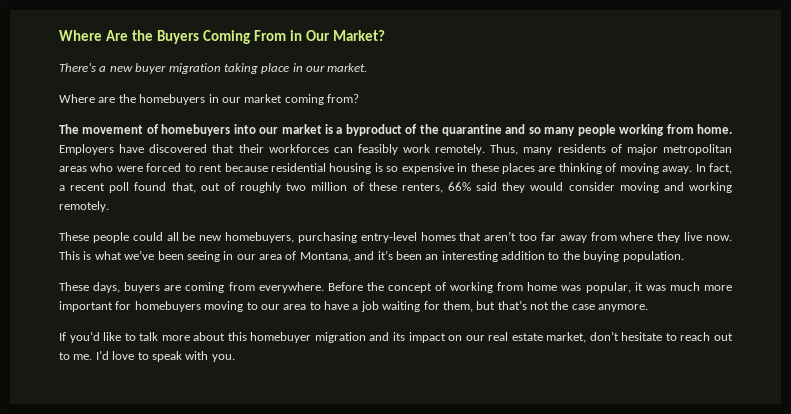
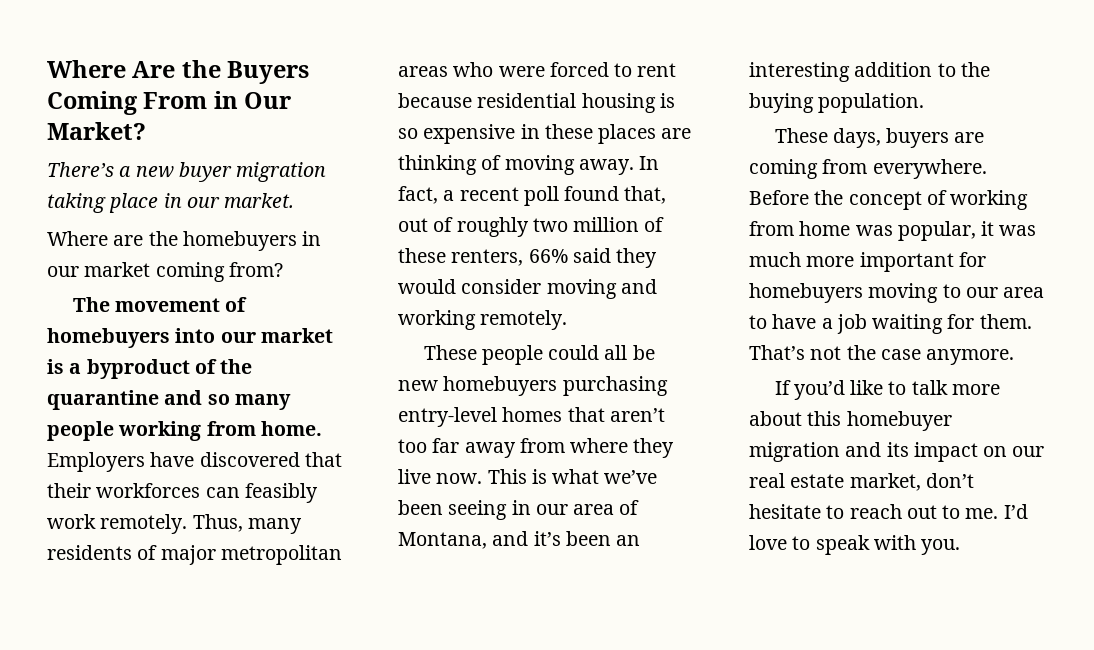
- These people could all be new homebuyers, purchasing entry-level homes that aren’t too far away from where they live now.
+ These people could all be new homebuyers purchasing entry-level homes that aren’t too far away from where they live now.
- Before the concept of working from home was popular, it was much more important for homebuyers moving to our area to have a job waiting for them, but that’s not the case anymore.
+ Before the concept of working from home was popular, it was much more important for homebuyers moving to our area to have a job waiting for them. That’s not the case anymore.

